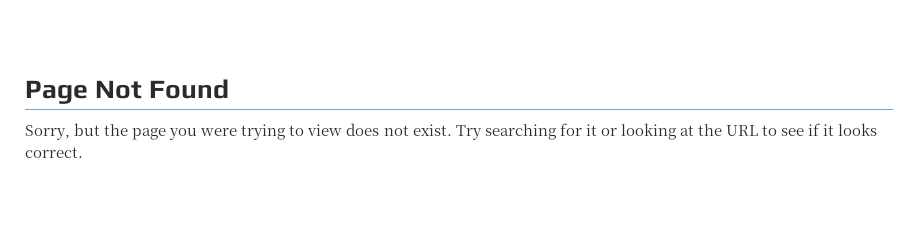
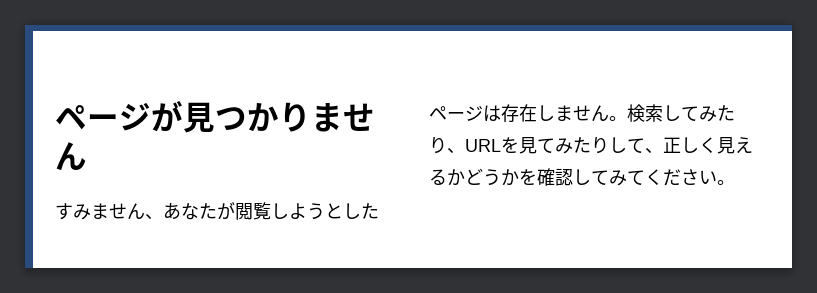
- Page Not Found
- Sorry, but the page you were trying to view does not exist. Try searching for it or looking at the URL to see if it looks correct.
+ ページが見つかりません
+ すみません、あなたが閲覧しようとしたページは存在しません。検索してみたり、URLを見てみたりして、正しく見えるかどうかを確認してみてください。

